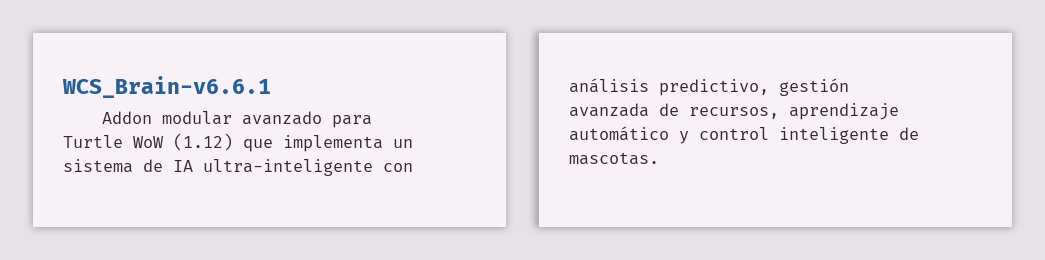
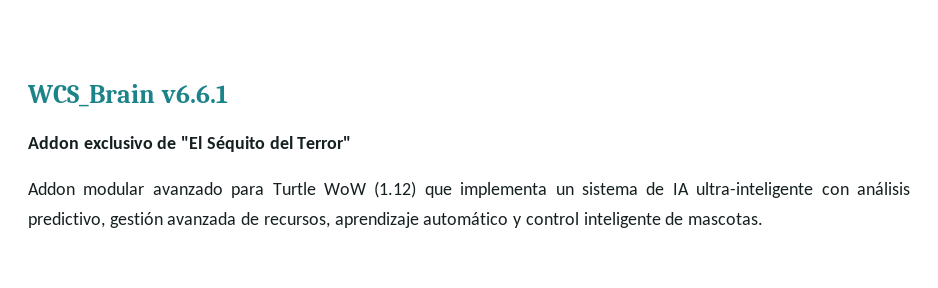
- WCS_Brain-v6.6.1
+ WCS_Brain v6.6.1
+ Addon exclusivo de "El Séquito del Terror"

